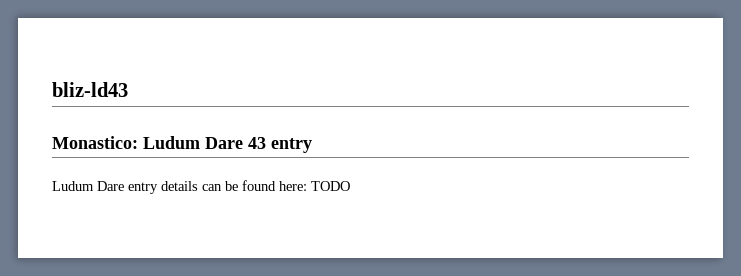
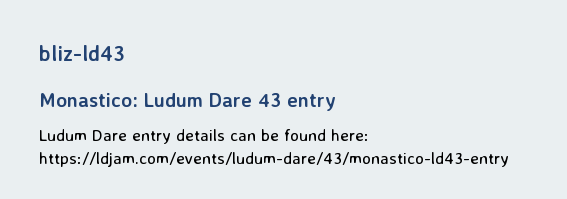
- Ludum Dare entry details can be found here: TODO
+ Ludum Dare entry details can be found here: https://ldjam.com/events/ludum-dare/43/monastico-ld43-entry

